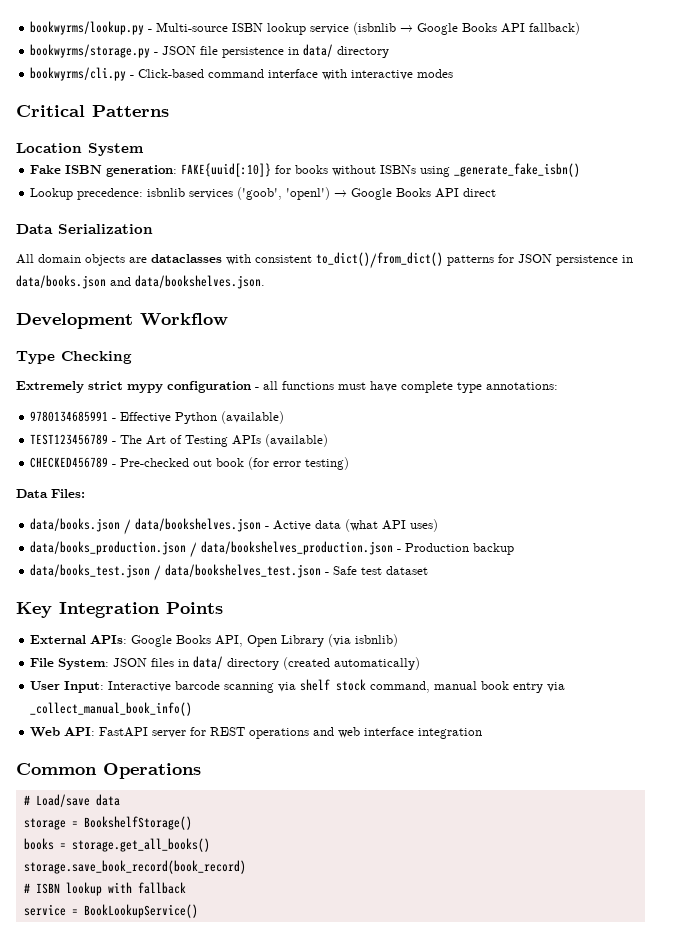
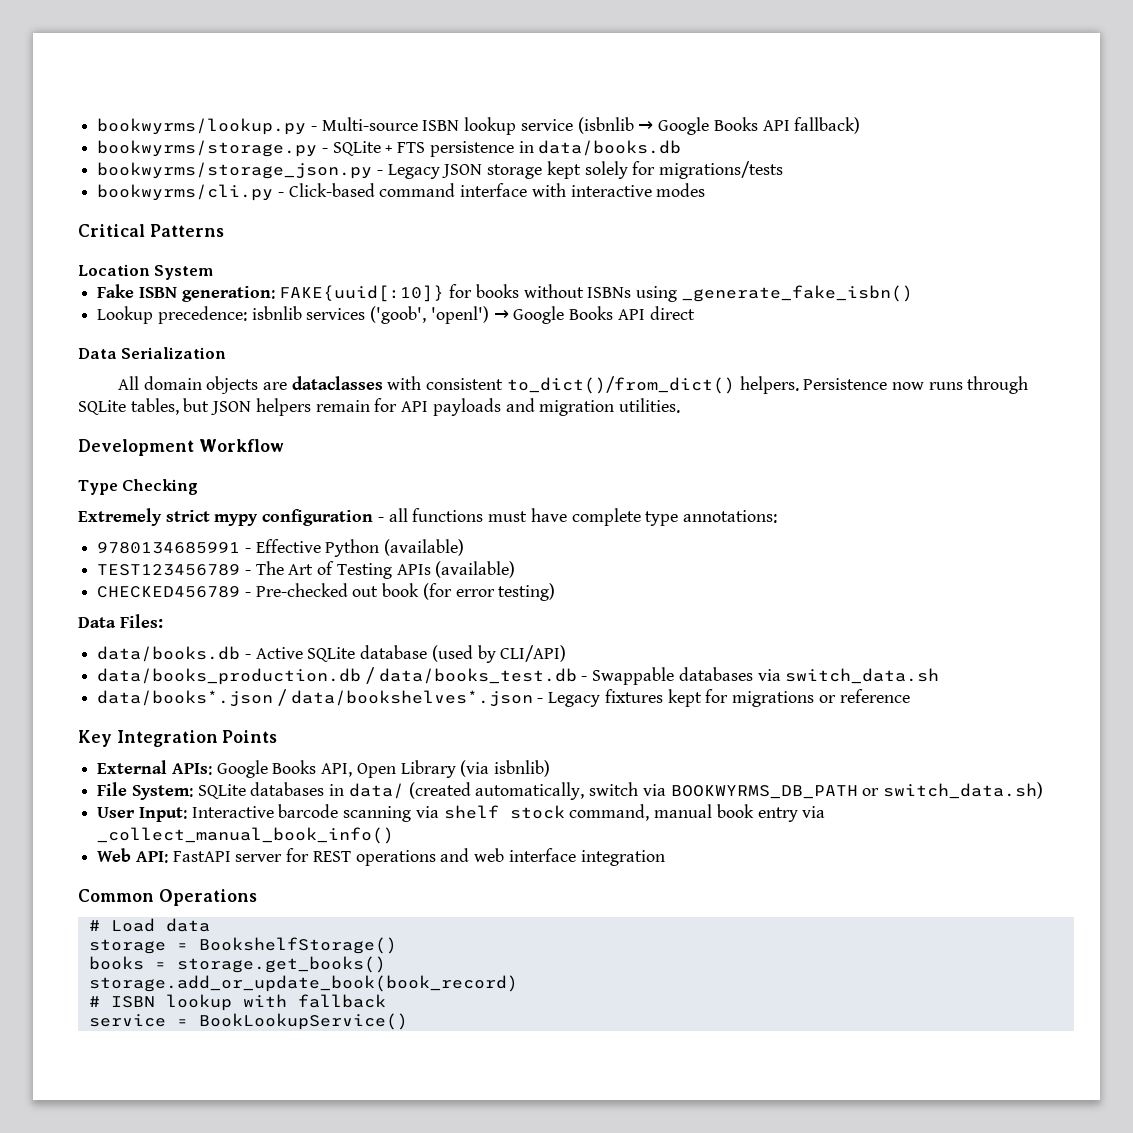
- bookwyrms/storage.py - JSON file persistence in data/ directory
+ bookwyrms/storage.py - SQLite + FTS persistence in data/books.db
+ bookwyrms/storage_json.py - Legacy JSON storage kept solely for migrations/tests
- All domain objects are dataclasses with consistent to_dict()/from_dict() patterns for JSON persistence in data/books.json and data/bookshelves.json.
+ All domain objects are dataclasses with consistent to_dict()/from_dict() helpers. Persistence now runs through SQLite tables, but JSON helpers remain for API payloads and migration utilities.
- data/books.json / data/bookshelves.json - Active data (what API uses)
- data/books_production.json / data/bookshelves_production.json - Production backup
- data/books_test.json / data/bookshelves_test.json - Safe test dataset
+ data/books.db - Active SQLite database (used by CLI/API)
+ data/books_production.db / data/books_test.db - Swappable databases via switch_data.sh
+ data/books*.json / data/bookshelves*.json - Legacy fixtures kept for migrations or reference
- File System: JSON files in data/ directory (created automatically)
+ File System: SQLite databases in data/ (created automatically, switch via BOOKWYRMS_DB_PATH or switch_data.sh)
- # Load/save data
+ # Load data
- books = storage.get_all_books()
- storage.save_book_record(book_record)
+ books = storage.get_books()
+ storage.add_or_update_book(book_record)

